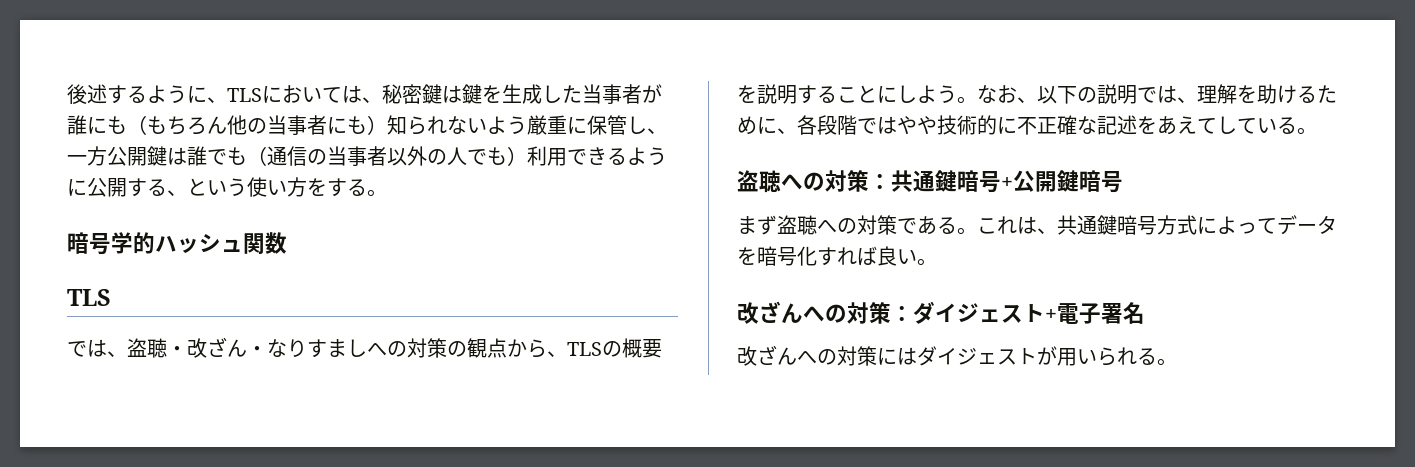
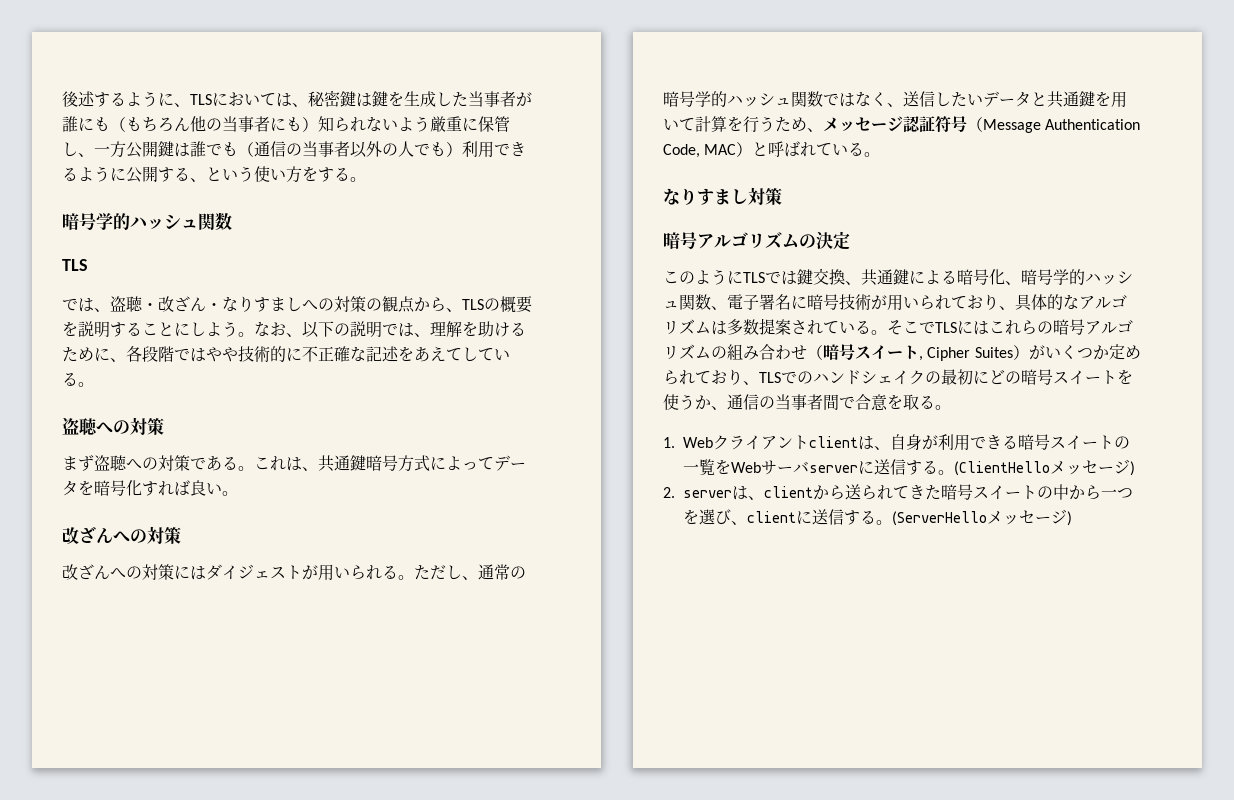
  なお、以下の説明では、理解を助けるために、各段階ではやや技術的に不正確な記述をあえてしている。
- 盗聴への対策：共通鍵暗号+公開鍵暗号
+ 盗聴への対策
  これは、共通鍵暗号方式によってデータを暗号化すれば良い。
- 改ざんへの対策：ダイジェスト+電子署名
+ 改ざんへの対策
+ ただし、通常の暗号学的ハッシュ関数ではなく、送信したいデータと共通鍵を用いて計算を行うため、メッセージ認証符号（Message Authentication Code, MAC）と呼ばれている。
+ なりすまし対策
+ 暗号アルゴリズムの決定
+ このようにTLSでは鍵交換、共通鍵による暗号化、暗号学的ハッシュ関数、電子署名に暗号技術が用いられており、具体的なアルゴリズムは多数提案されている。そこでTLSにはこれらの暗号アルゴリズムの組み合わせ（暗号スイート, Cipher Suites）がいくつか定められており、TLSでのハンドシェイクの最初にどの暗号スイートを使うか、通信の当事者間で合意を取る。
+ 1. Webクライアントclientは、自身が利用できる暗号スイートの一覧をWebサーバserverに送信する。(ClientHelloメッセージ)
+ 2. serverは、clientから送られてきた暗号スイートの中から一つを選び、clientに送信する。(ServerHelloメッセージ)

